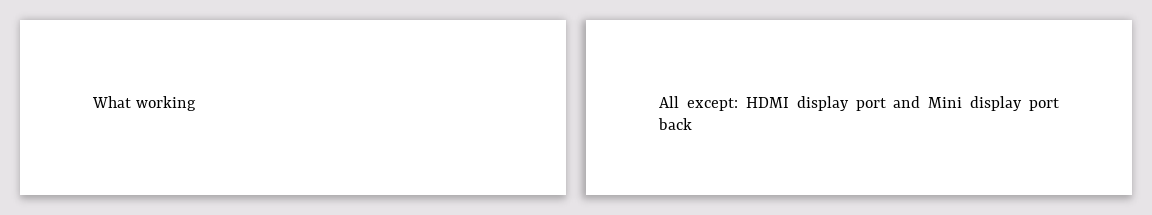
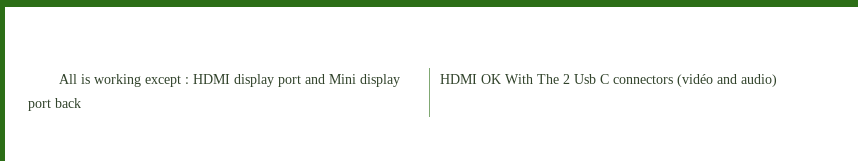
- What working
- All except: HDMI display port and Mini display port back
+ All is working except : HDMI display port and Mini display port back
+ HDMI OK With The 2 Usb C connectors (vidéo and audio)

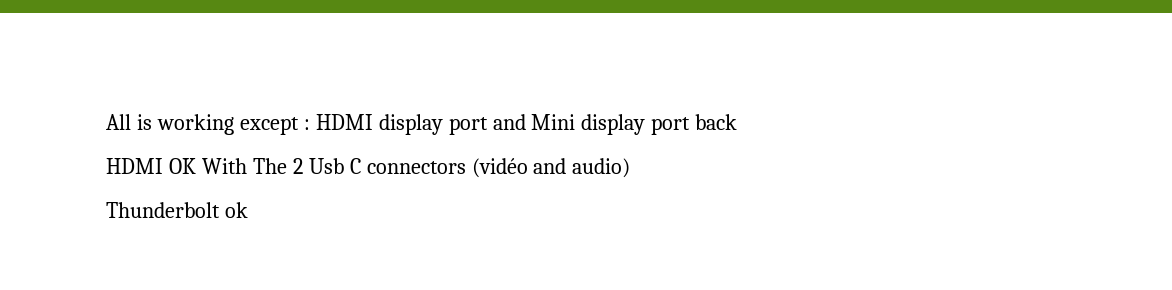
+ Thunderbolt ok

